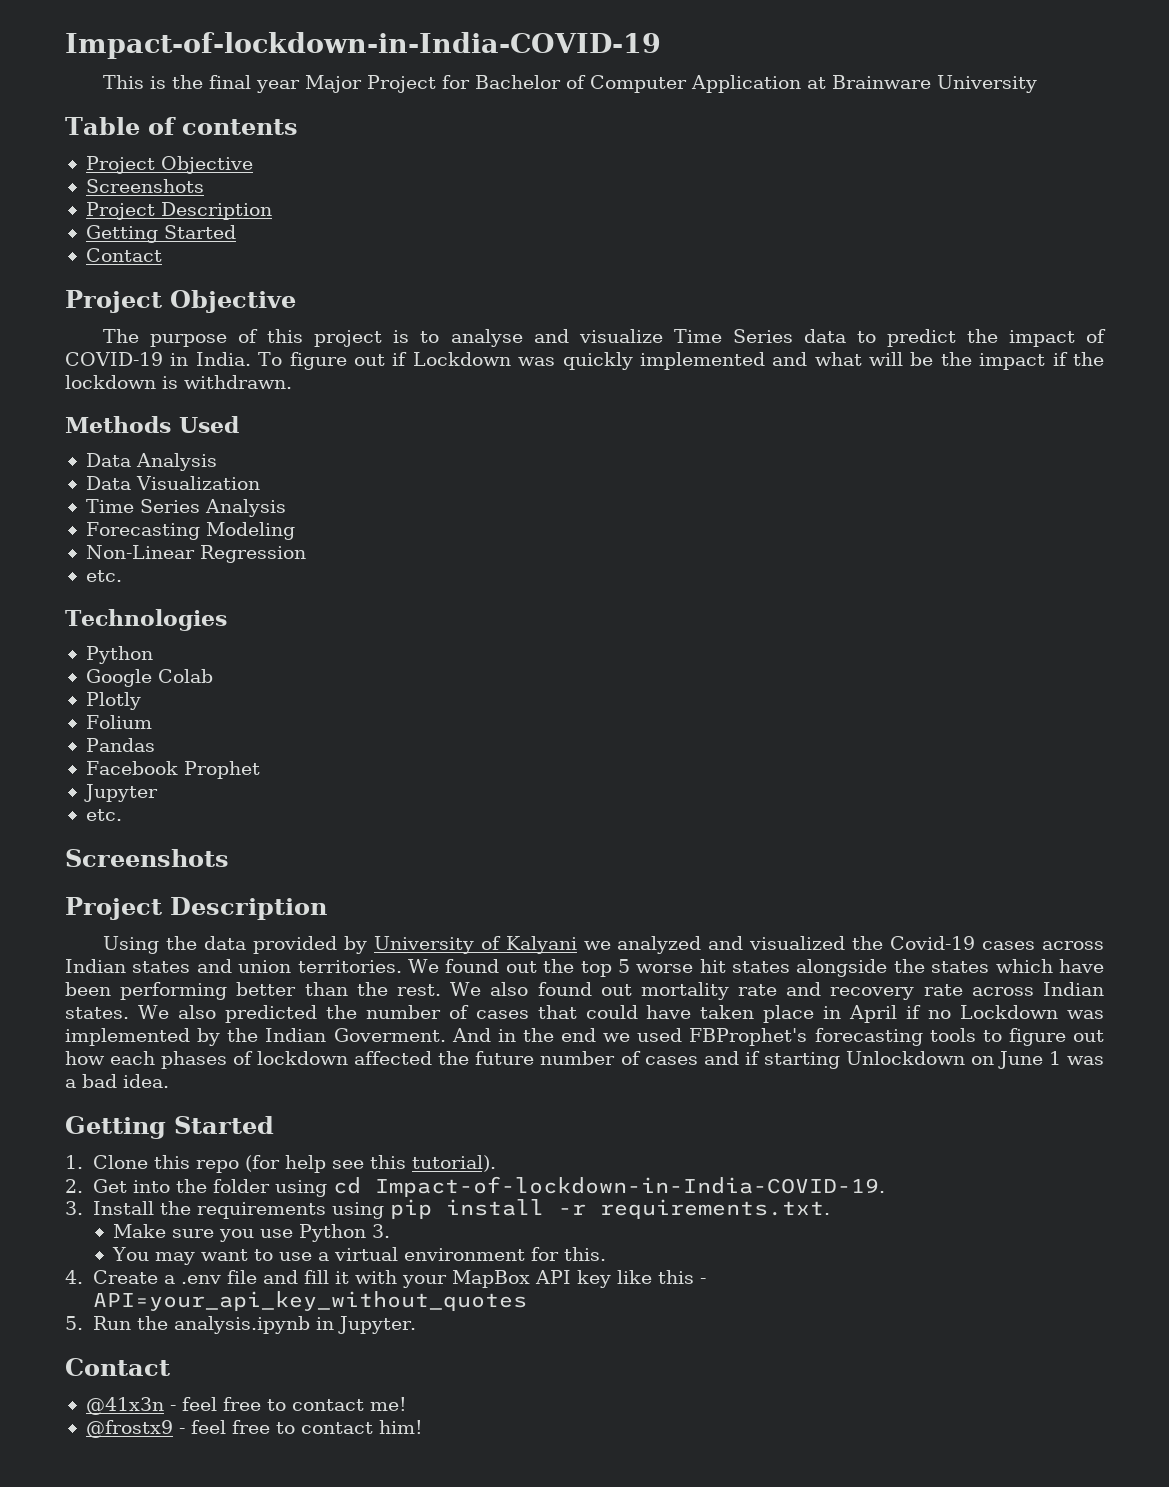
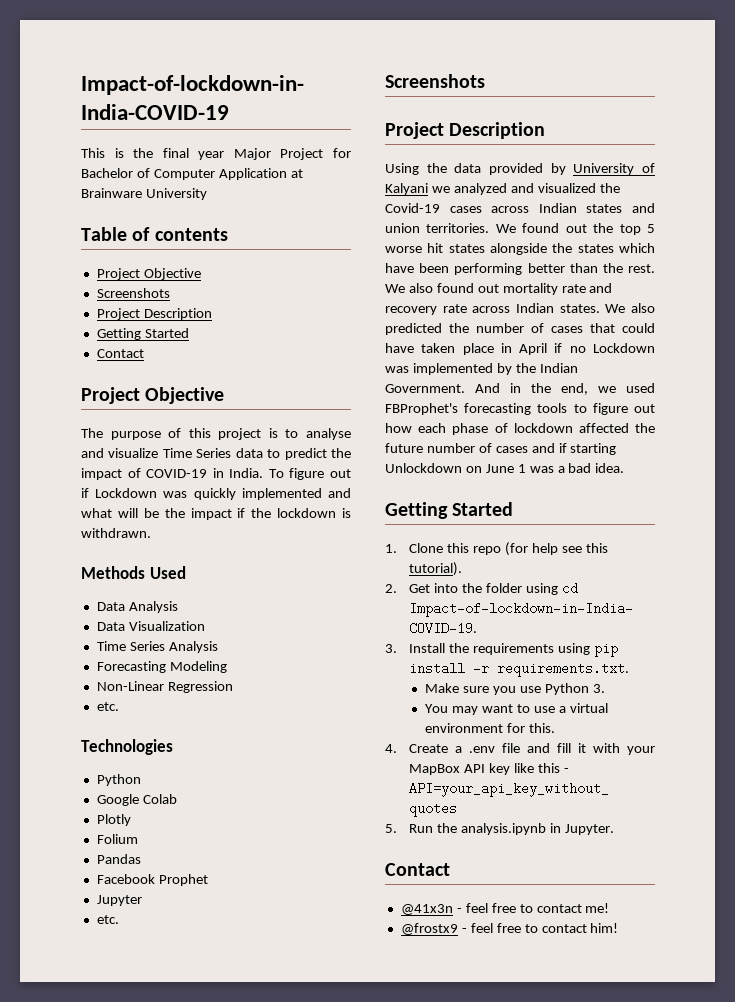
- We also predicted the number of cases that could have taken place in April if no Lockdown was implemented by the Indian Goverment.
+ We also predicted the number of cases that could have taken place in April if no Lockdown was implemented by the Indian Government.
- And in the end we used FBProphet's forecasting tools to figure out how each phases of lockdown affected the future number of cases and if starting Unlockdown on June 1 was a bad idea.
+ And in the end, we used FBProphet's forecasting tools to figure out how each phase of lockdown affected the future number of cases and if starting Unlockdown on June 1 was a bad idea.

